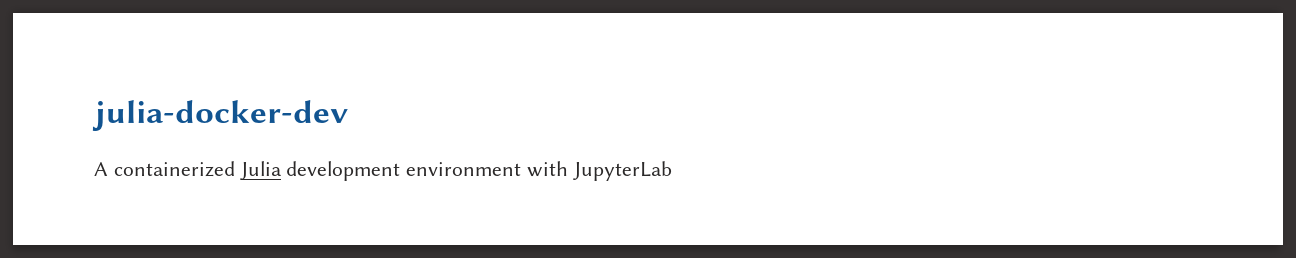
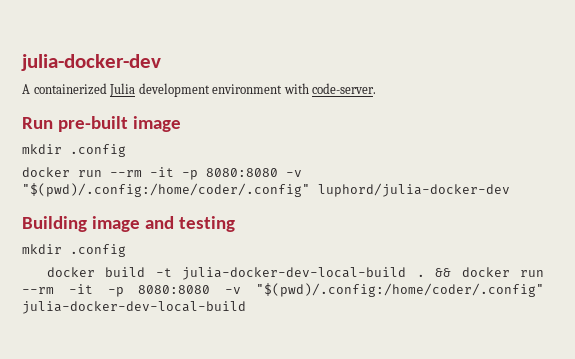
- A containerized Julia development environment with JupyterLab
+ A containerized Julia development environment with code-server.
+ Run pre-built image
+ mkdir .config
+ docker run --rm -it -p 8080:8080 -v "$(pwd)/.config:/home/coder/.config" luphord/julia-docker-dev
+ Building image and testing
+ mkdir .config
+ docker build -t julia-docker-dev-local-build . && docker run --rm -it -p 8080:8080 -v "$(pwd)/.config:/home/coder/.config" julia-docker-dev-local-build

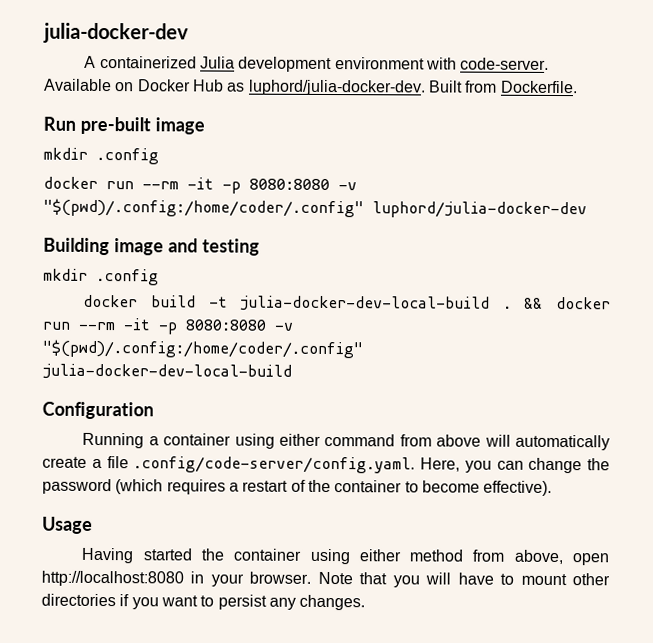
+ Available on Docker Hub as luphord/julia-docker-dev. Built from Dockerfile.
+ Configuration
+ Running a container using either command from above will automatically create a file .config/code-server/config.yaml. Here, you can change the password (which requires a restart of the container to become effective).
+ Usage
+ Having started the container using either method from above, open http://localhost:8080 in your browser. Note that you will have to mount other directories if you want to persist any changes.

